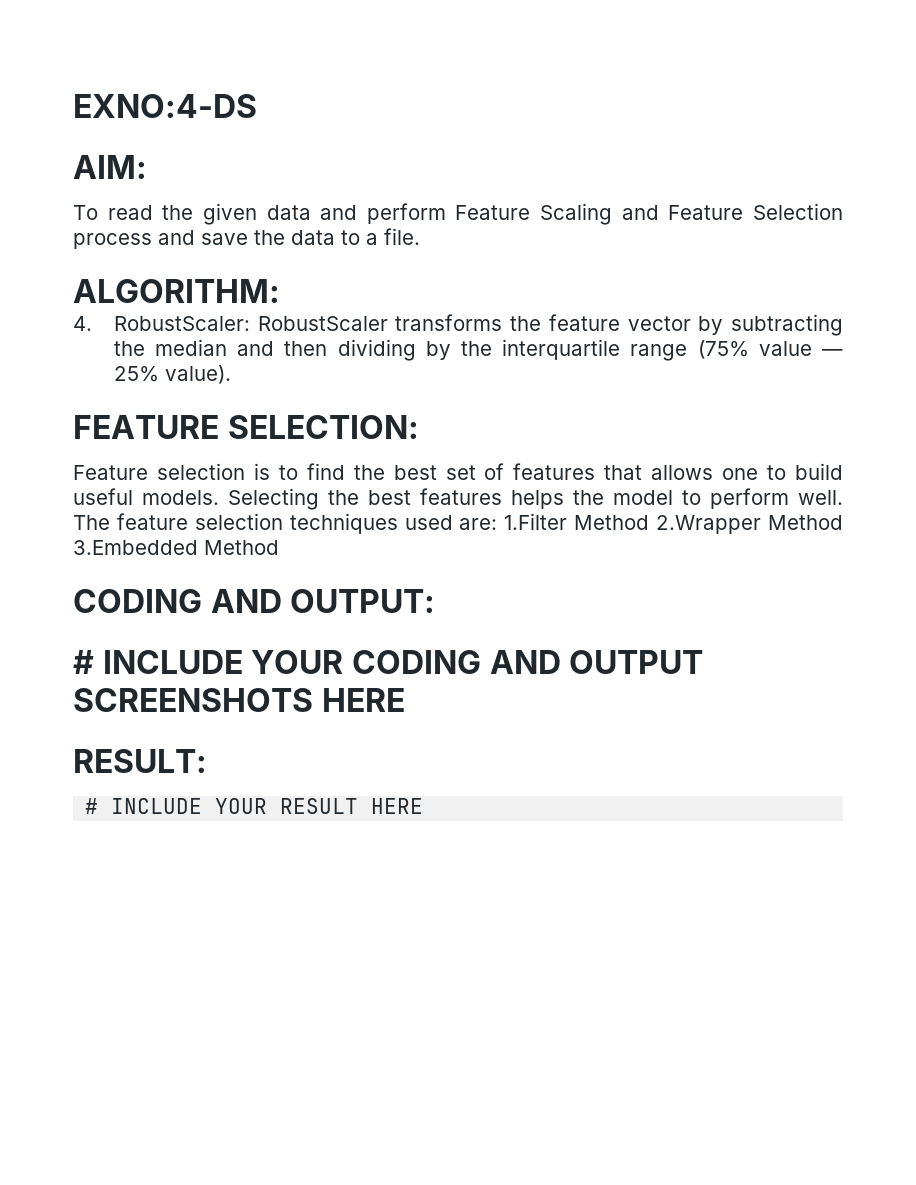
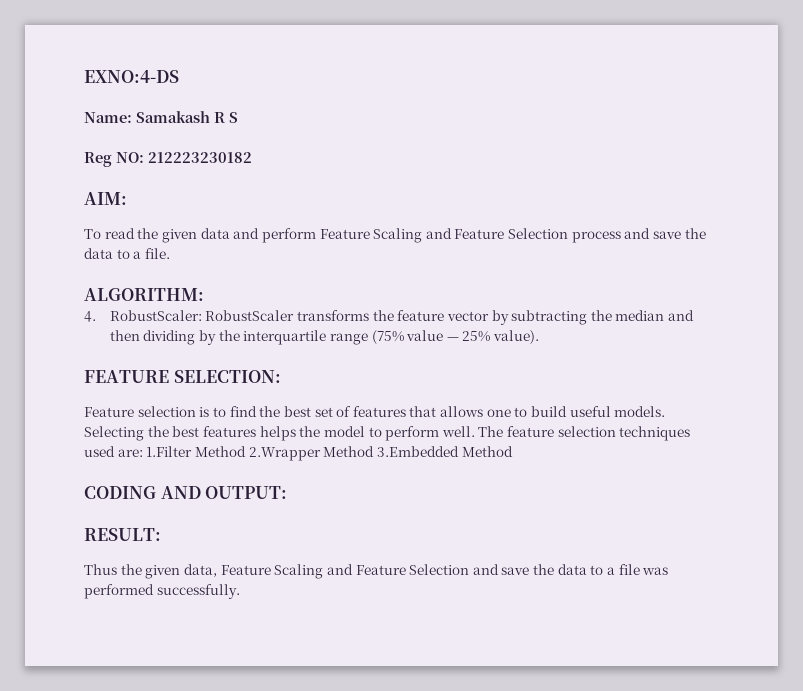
+ Name: Samakash R S
+ Reg NO: 212223230182
- # INCLUDE YOUR CODING AND OUTPUT SCREENSHOTS HERE
  RESULT:
- # INCLUDE YOUR RESULT HERE
+ Thus the given data, Feature Scaling and Feature Selection and save the data to a file was performed successfully.

